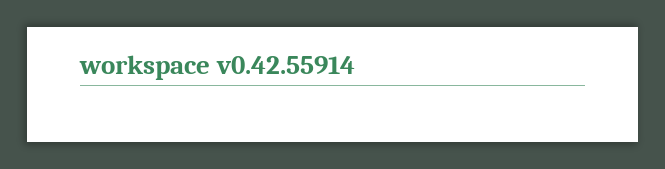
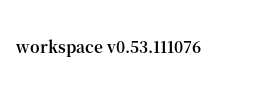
- workspace v0.42.55914
+ workspace v0.53.111076

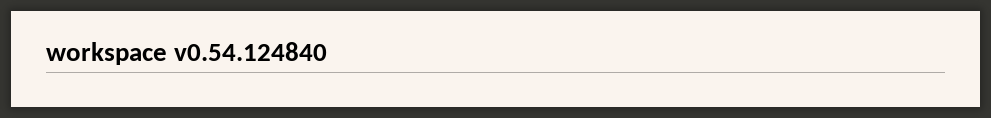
- workspace v0.53.111076
+ workspace v0.54.124840

